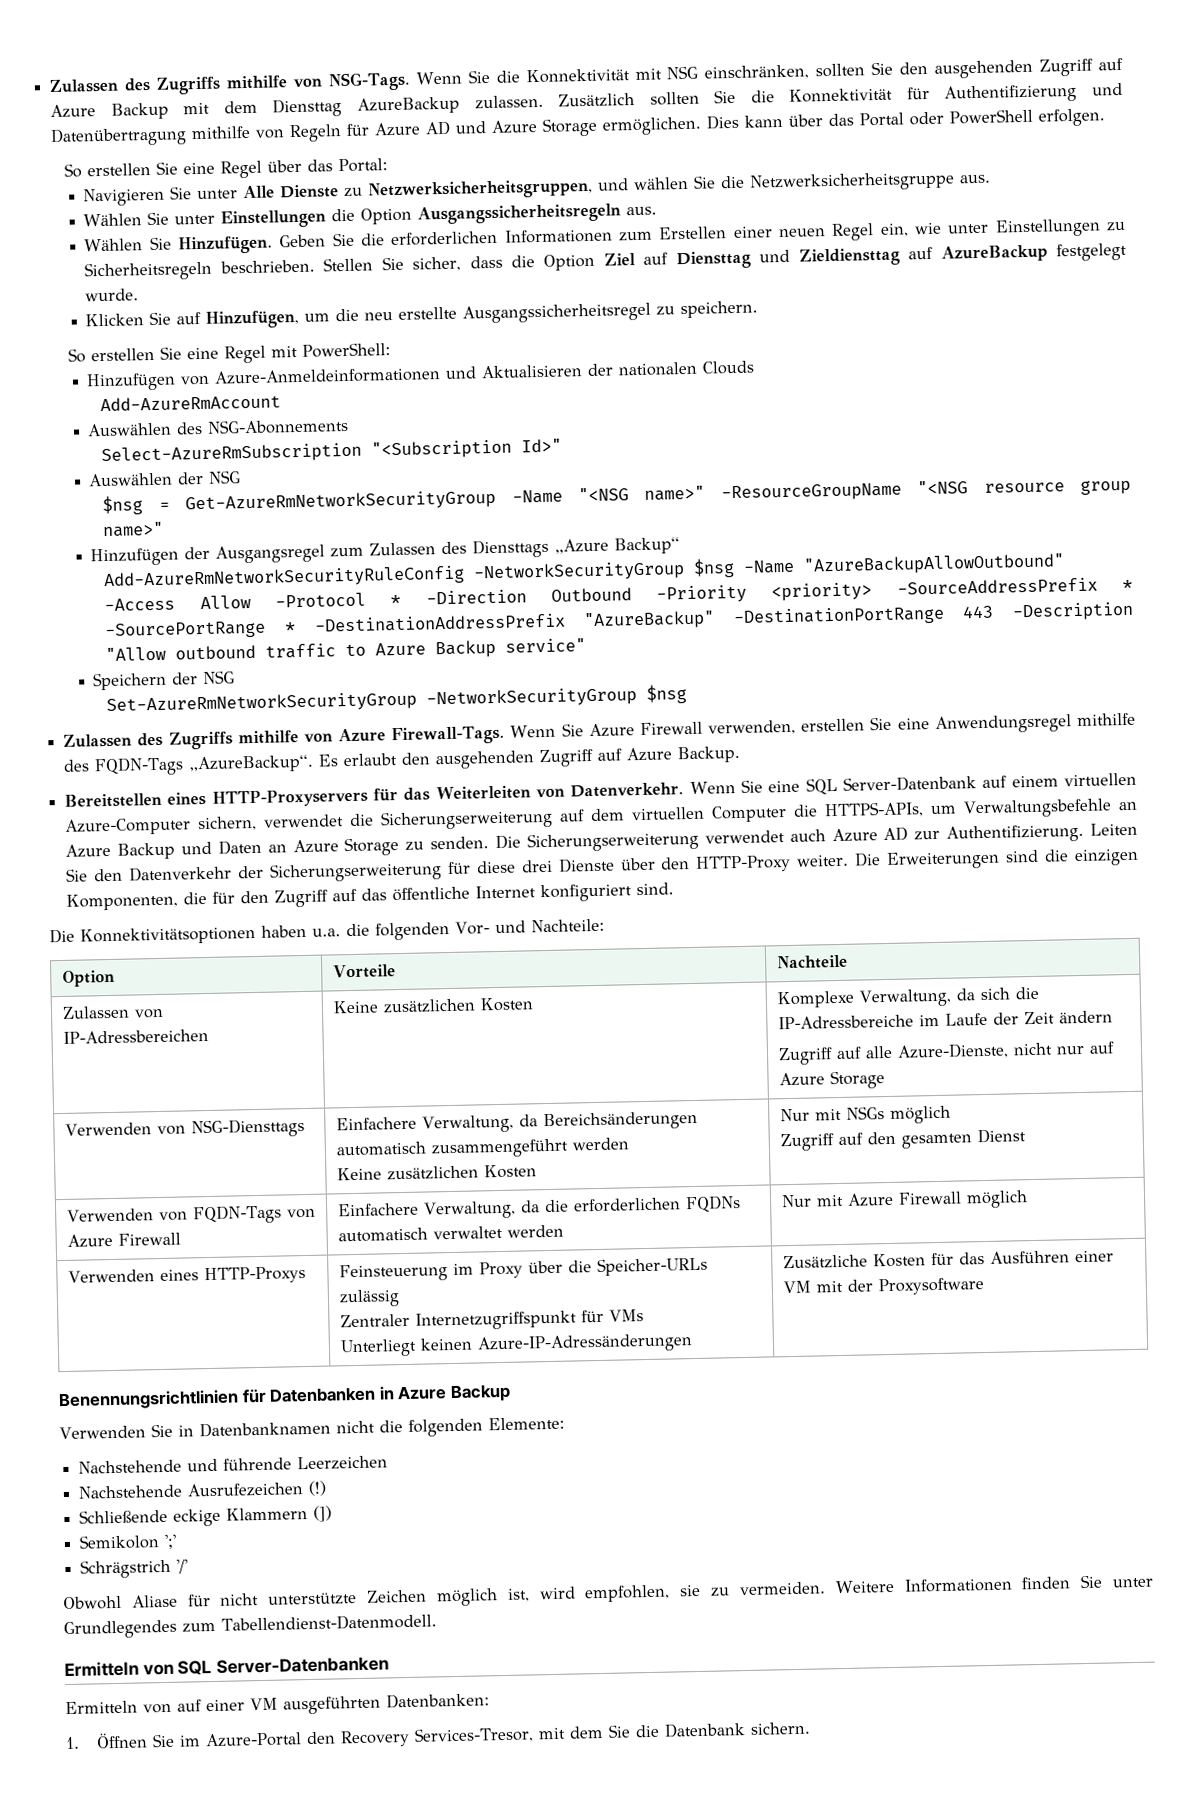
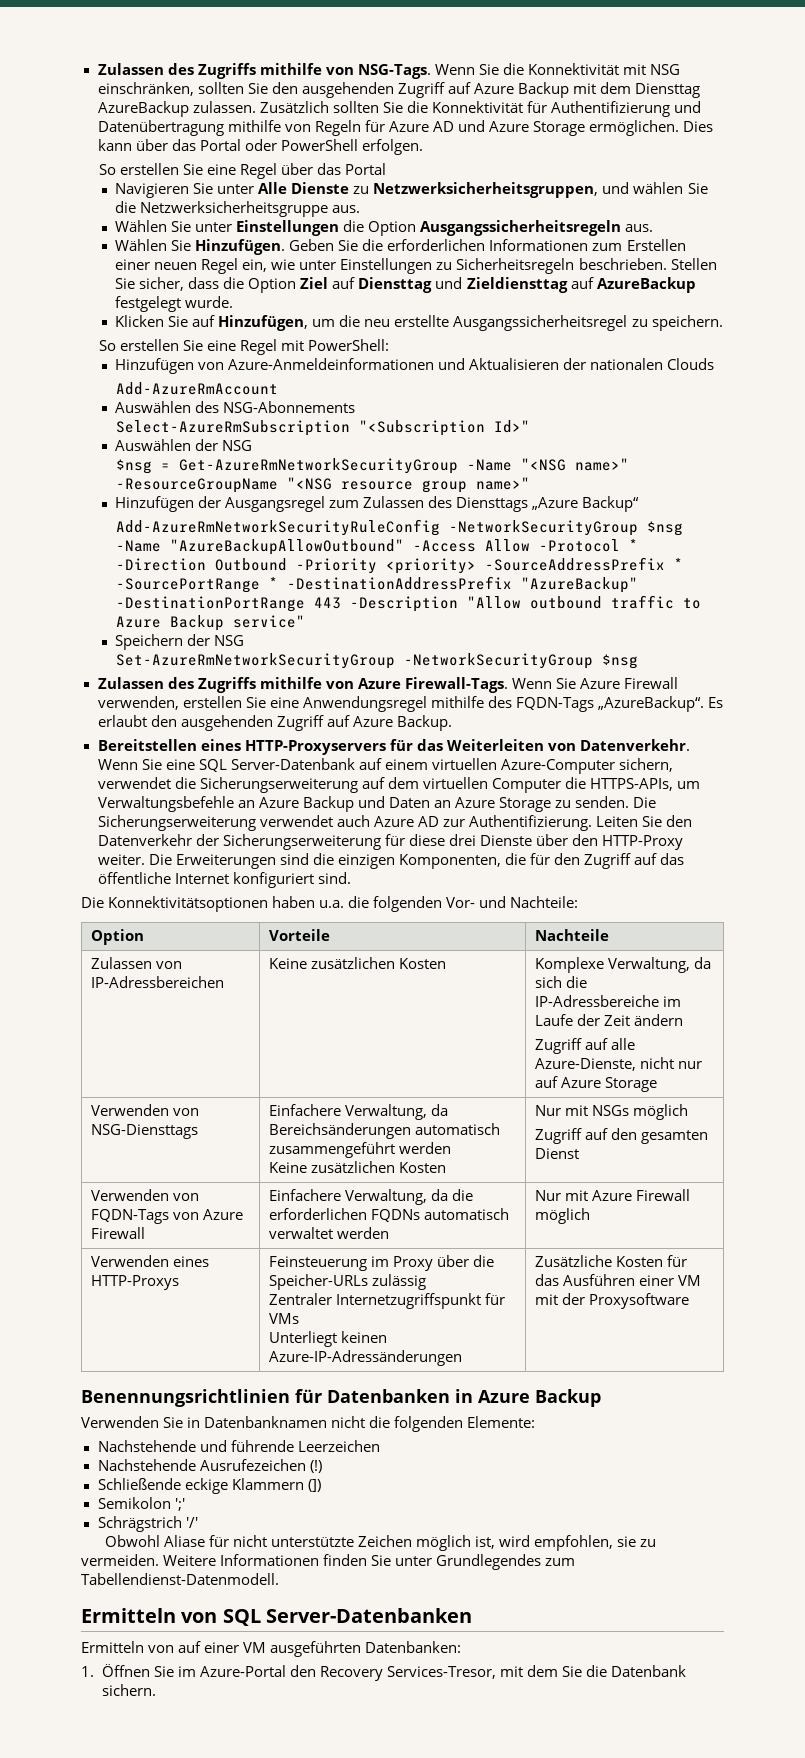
- So erstellen Sie eine Regel über das Portal:
+ So erstellen Sie eine Regel über das Portal

